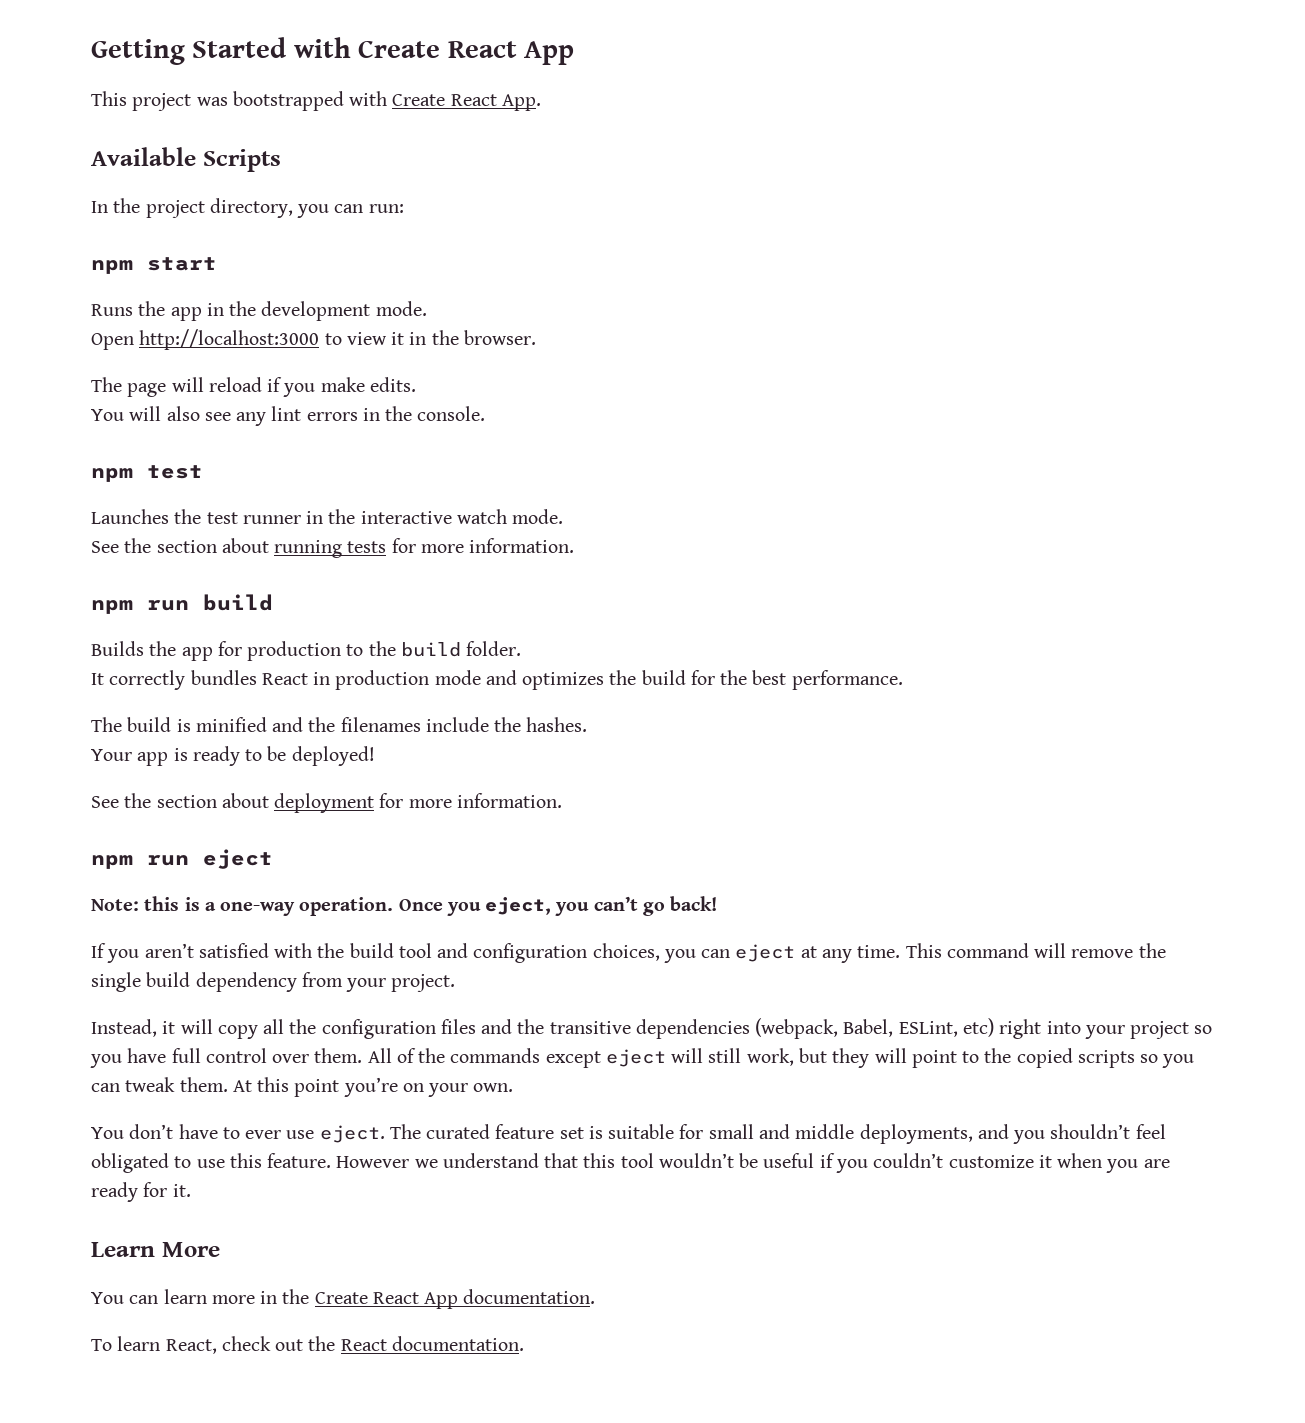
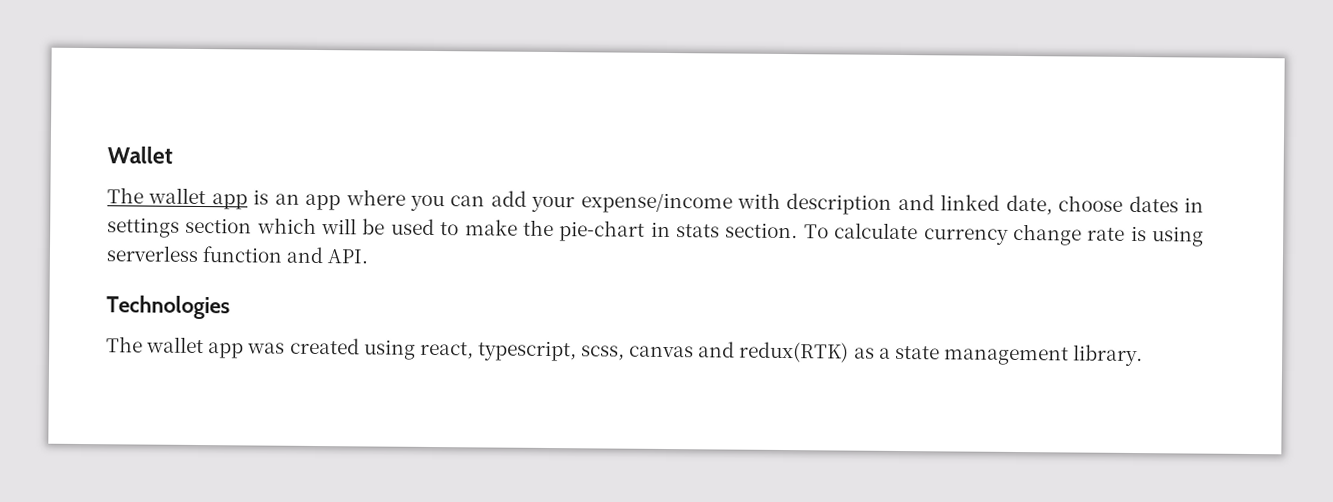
- Getting Started with Create React App
- This project was bootstrapped with Create React App.
- Available Scripts
- In the project directory, you can run:
- npm start
- Runs the app in the development mode.
- Open http://localhost:3000 to view it in the browser.
- The page will reload if you make edits.
- You will also see any lint errors in the console.
- npm test
- Launches the test runner in the interactive watch mode.
- See the section about running tests for more information.
- npm run build
- Builds the app for production to the build folder.
- It correctly bundles React in production mode and optimizes the build for the best performance.
- The build is minified and the filenames include the hashes.
- Your app is ready to be deployed!
- See the section about deployment for more information.
- npm run eject
- Note: this is a one-way operation. Once you eject, you can’t go back!
- If you aren’t satisfied with the build tool and configuration choices, you can eject at any time. This command will remove the single build dependency from your project.
- Instead, it will copy all the configuration files and the transitive dependencies (webpack, Babel, ESLint, etc) right into your project so you have full control over them. All of the commands except eject will still work, but they will point to the copied scripts so you can tweak them. At this point you’re on your own.
- You don’t have to ever use eject. The curated feature set is suitable for small and middle deployments, and you shouldn’t feel obligated to use this feature. However we understand that this tool wouldn’t be useful if you couldn’t customize it when you are ready for it.
- Learn More
- You can learn more in the Create React App documentation.
- To learn React, check out the React documentation.
+ Wallet
+ The wallet app is an app where you can add your expense/income with description and linked date, choose dates in settings section which will be used to make the pie-chart in stats section. To calculate currency change rate is using serverless function and API.
+ Technologies
+ The wallet app was created using react, typescript, scss, canvas and redux(RTK) as a state management library.

